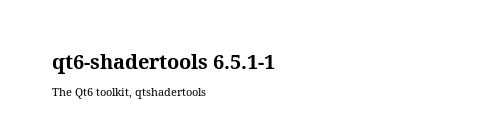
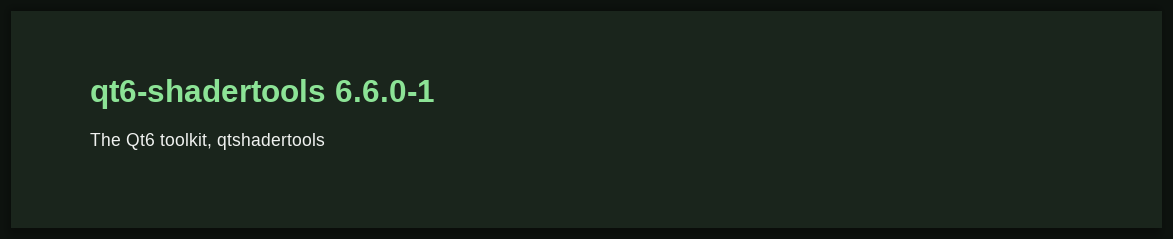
- qt6-shadertools 6.5.1-1
+ qt6-shadertools 6.6.0-1

